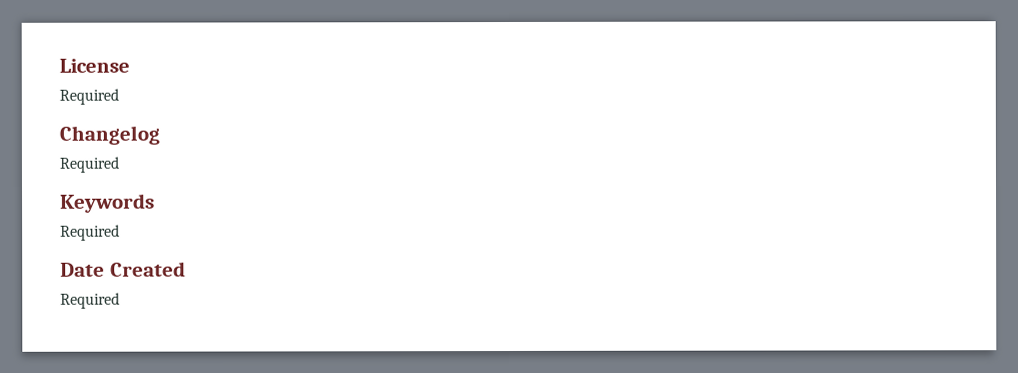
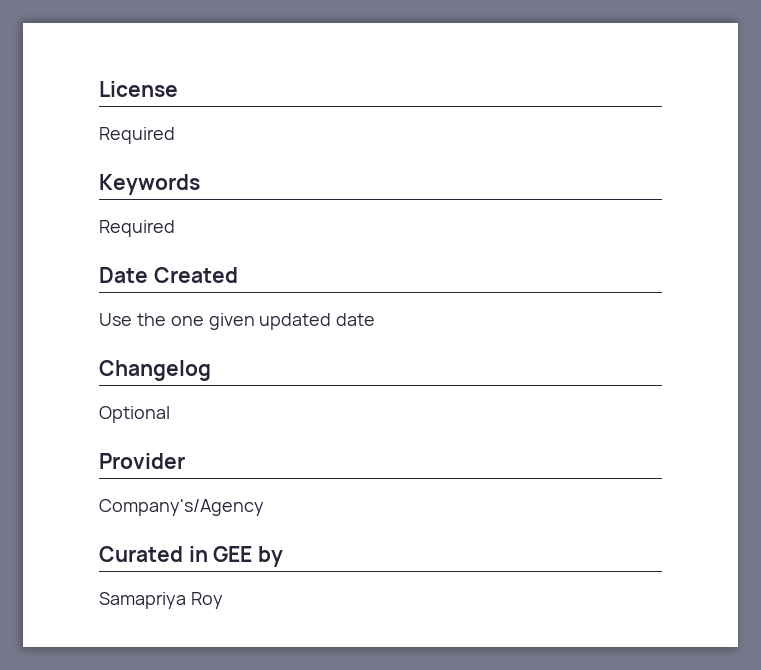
- Changelog
- Required
  Date Created
- Required
+ Use the one given updated date
+ Changelog
+ Optional
+ Provider
+ Company's/Agency
+ Curated in GEE by
+ Samapriya Roy

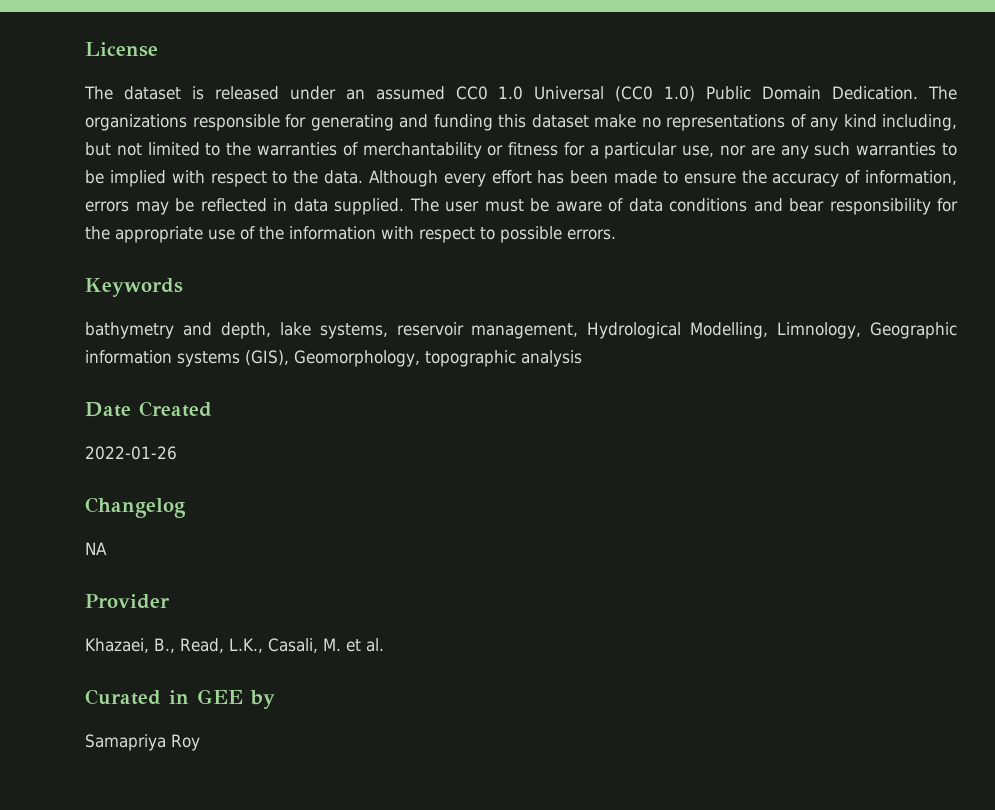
  License
- Required
+ The dataset is released under an assumed CC0 1.0 Universal (CC0 1.0) Public Domain Dedication. The organizations responsible for generating and funding this dataset make no representations of any kind including, but not limited to the warranties of merchantability or fitness for a particular use, nor are any such warranties to be implied with respect to the data. Although every effort has been made to ensure the accuracy of information, errors may be reflected in data supplied. The user must be aware of data conditions and bear responsibility for the appropriate use of the information with respect to possible errors.
  Keywords
- Required
+ bathymetry and depth, lake systems, reservoir management, Hydrological Modelling, Limnology, Geographic information systems (GIS), Geomorphology, topographic analysis
  Date Created
- Use the one given updated date
+ 2022-01-26
- Optional
+ NA
- Company's/Agency
+ Khazaei, B., Read, L.K., Casali, M. et al.

